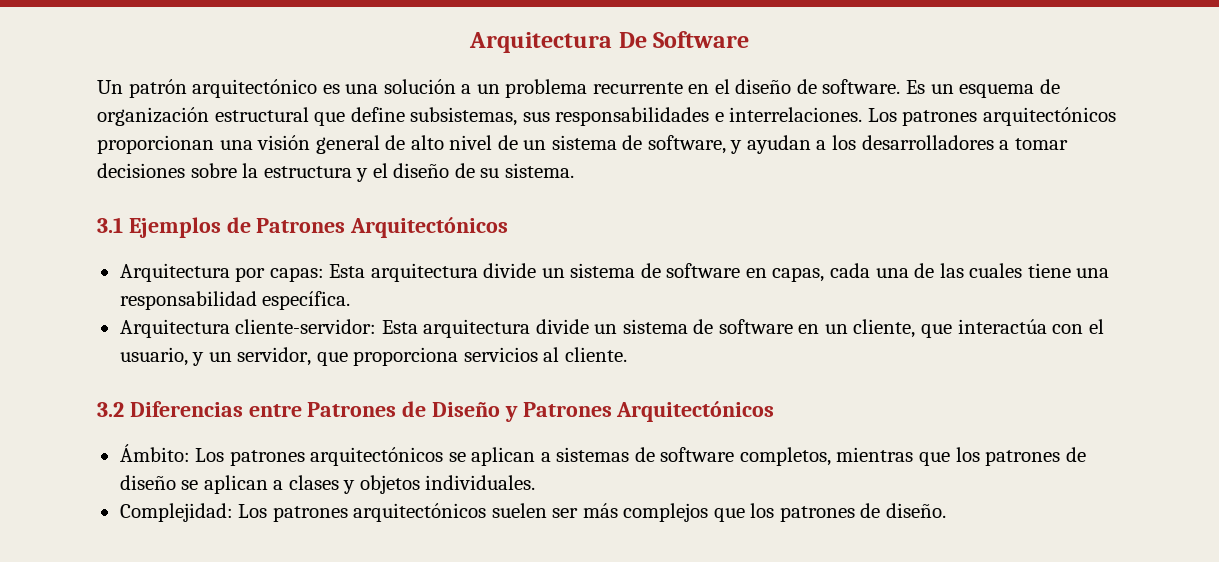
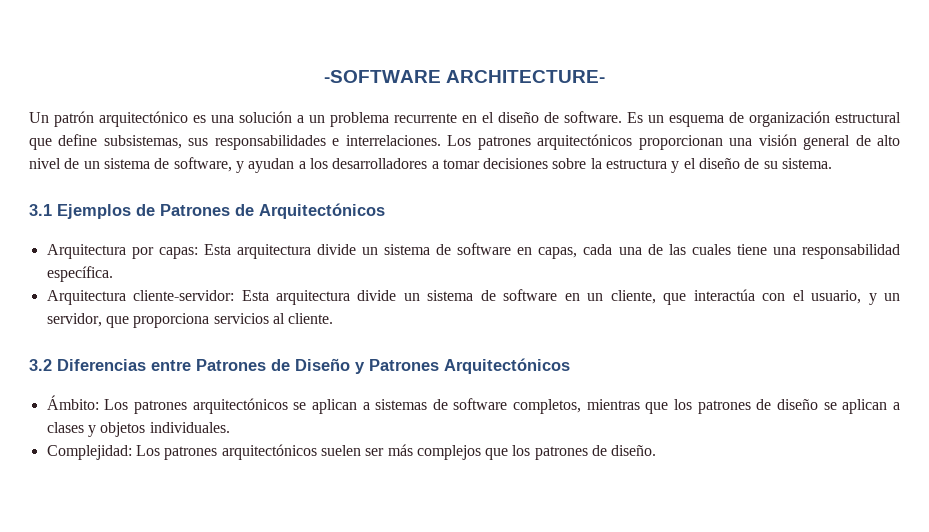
- Arquitectura De Software
+ -SOFTWARE ARCHITECTURE-
- 3.1 Ejemplos de Patrones Arquitectónicos
+ 3.1 Ejemplos de Patrones de Arquitectónicos

